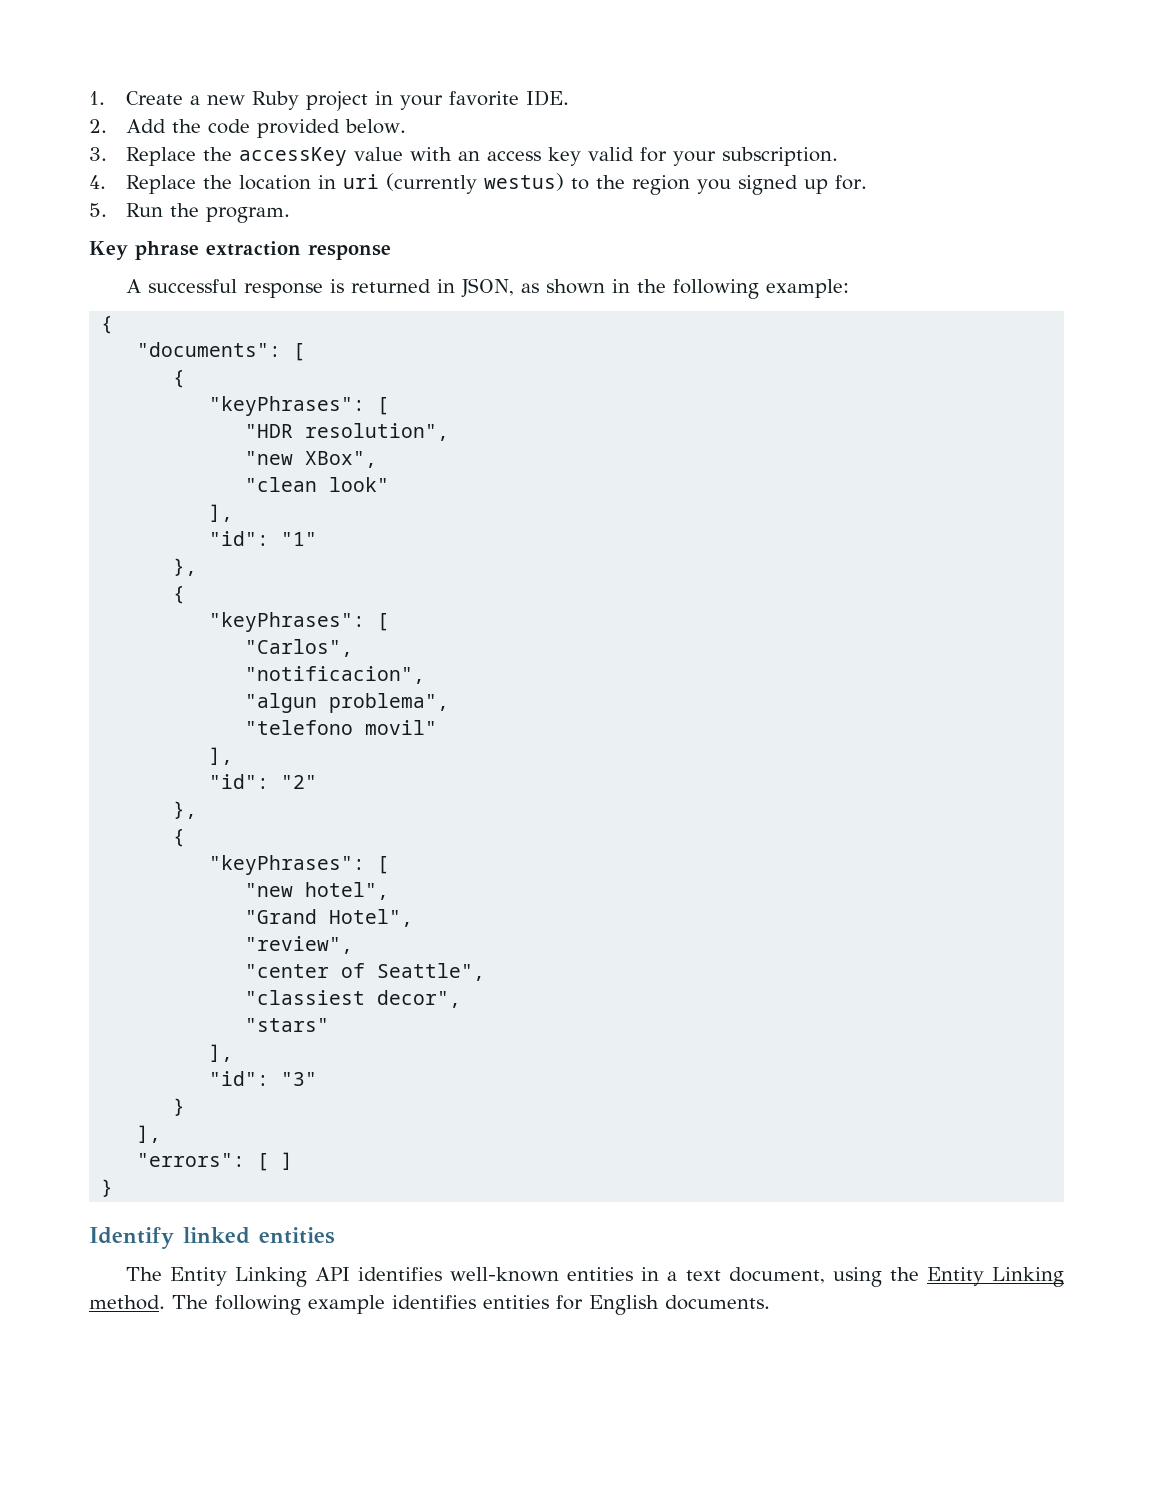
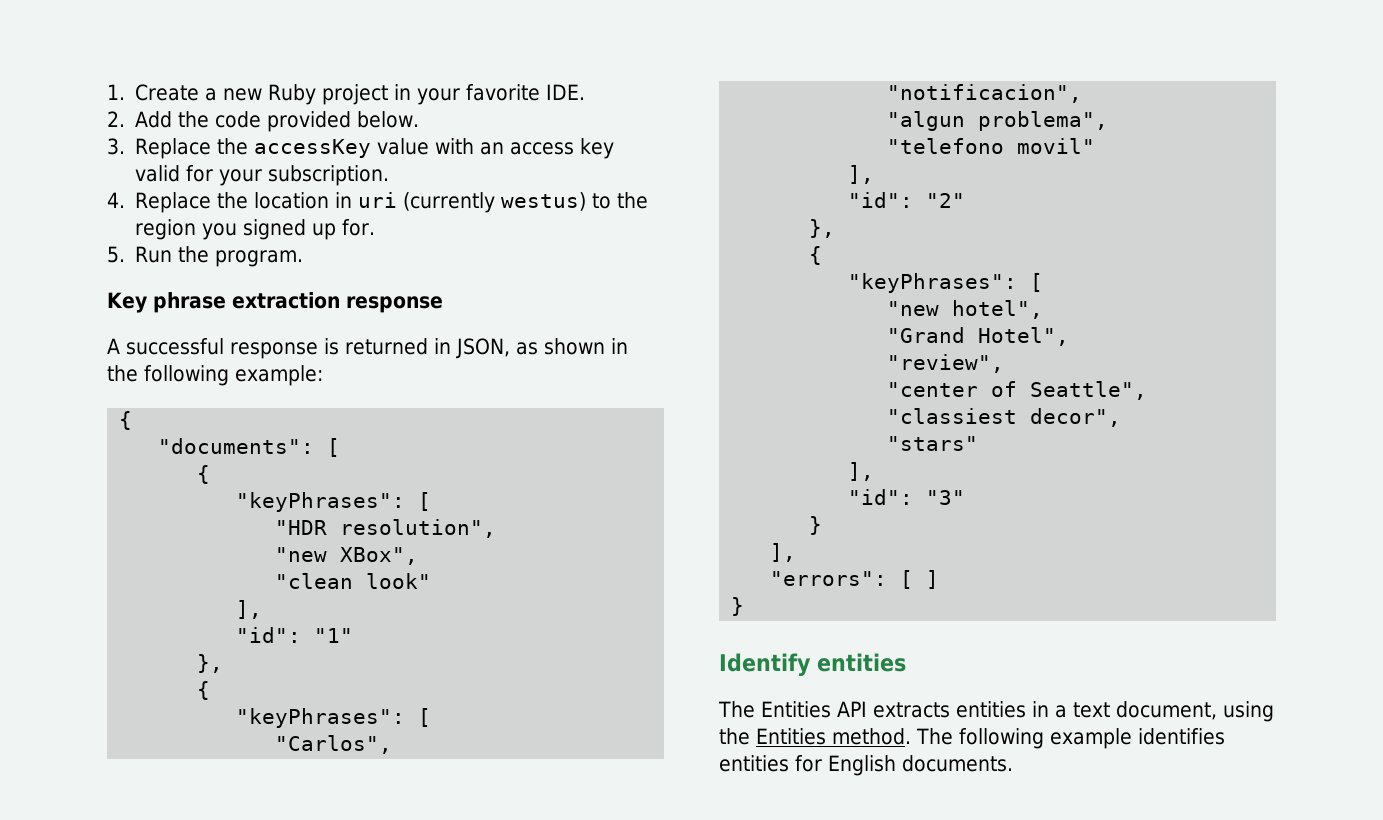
- Identify linked entities
+ Identify entities
- The Entity Linking API identifies well-known entities in a text document, using the Entity Linking method.
+ The Entities API extracts entities in a text document, using the Entities method.

